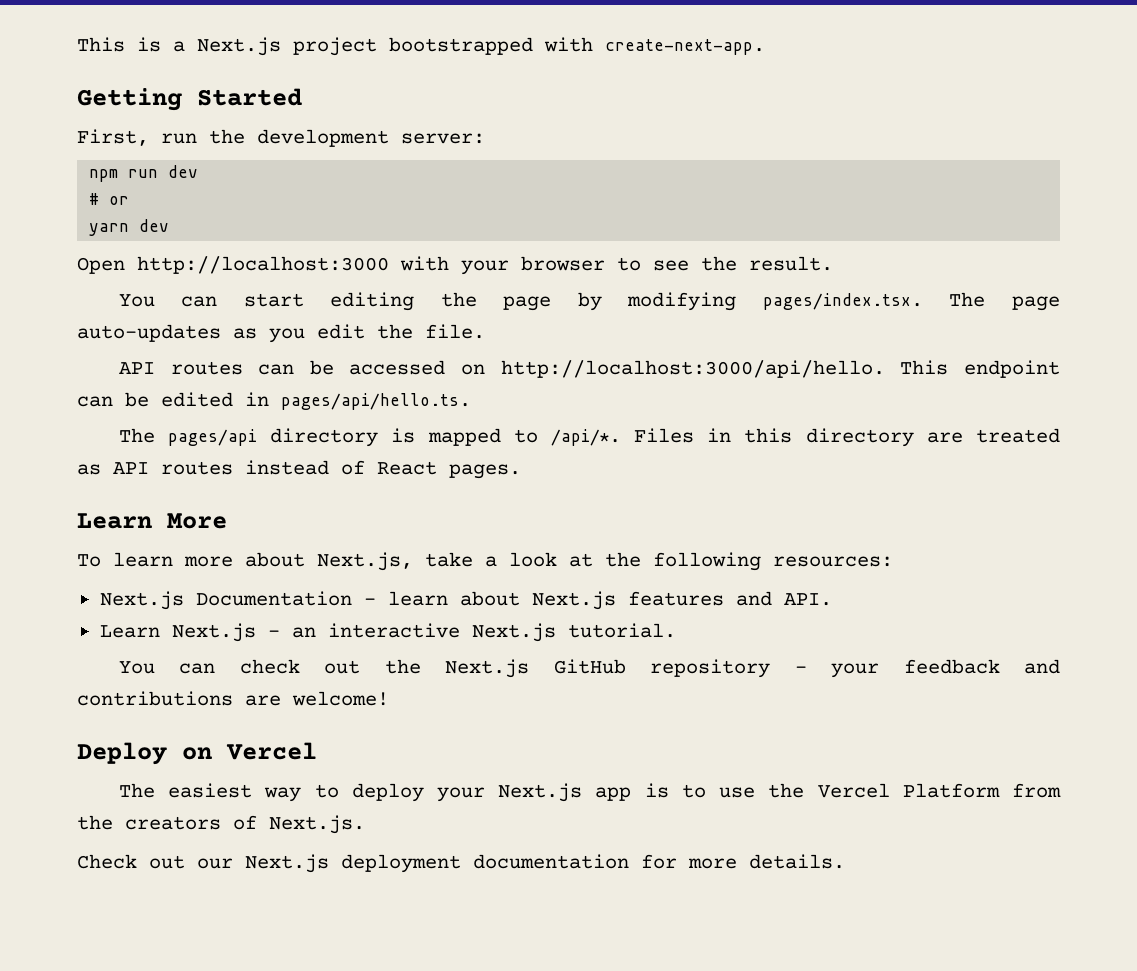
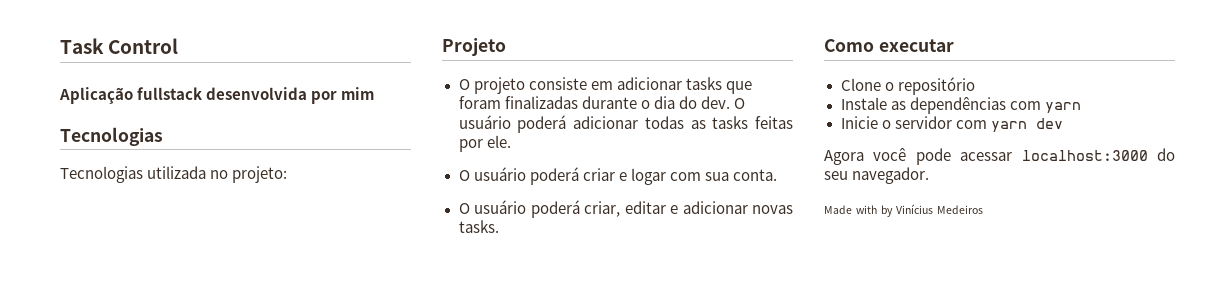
- This is a Next.js project bootstrapped with create-next-app.
- Getting Started
- First, run the development server:
- npm run dev
- # or
- yarn dev
- Open http://localhost:3000 with your browser to see the result.
- You can start editing the page by modifying pages/index.tsx. The page auto-updates as you edit the file.
- API routes can be accessed on http://localhost:3000/api/hello. This endpoint can be edited in pages/api/hello.ts.
- The pages/api directory is mapped to /api/*. Files in this directory are treated as API routes instead of React pages.
- Learn More
- To learn more about Next.js, take a look at the following resources:
- Next.js Documentation - learn about Next.js features and API.
- Learn Next.js - an interactive Next.js tutorial.
- You can check out the Next.js GitHub repository - your feedback and contributions are welcome!
- Deploy on Vercel
- The easiest way to deploy your Next.js app is to use the Vercel Platform from the creators of Next.js.
- Check out our Next.js deployment documentation for more details.
+ Task Control
+ Aplicação fullstack desenvolvida por mim
+ Tecnologias
+ Tecnologias utilizada no projeto:
+ Projeto
+ O projeto consiste em adicionar tasks que foram finalizadas durante o dia do dev. O usuário poderá adicionar todas as tasks feitas por ele.
+ O usuário poderá criar e logar com sua conta.
+ O usuário poderá criar, editar e adicionar novas tasks.
+ Como executar
+ Clone o repositório
+ Instale as dependências com yarn
+ Inicie o servidor com yarn dev
+ Agora você pode acessar localhost:3000 do seu navegador.
+ Made with by Vinícius Medeiros

